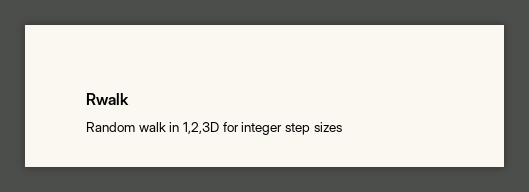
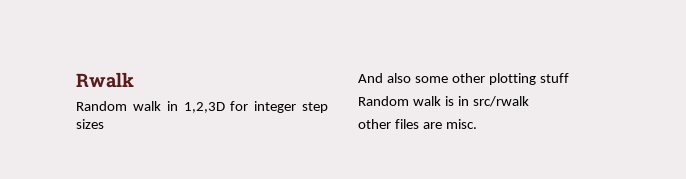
+ And also some other plotting stuff
+ Random walk is in src/rwalk
+ other files are misc.

